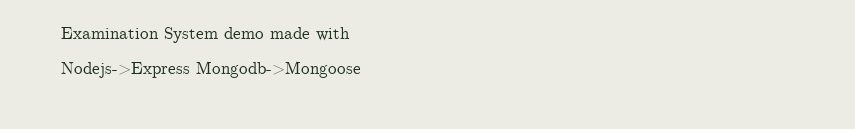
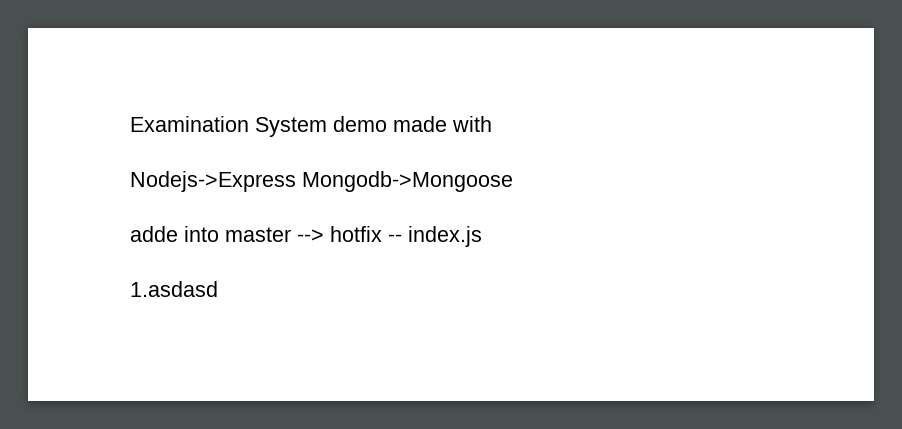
+ adde into master --> hotfix -- index.js
+ 1.asdasd

